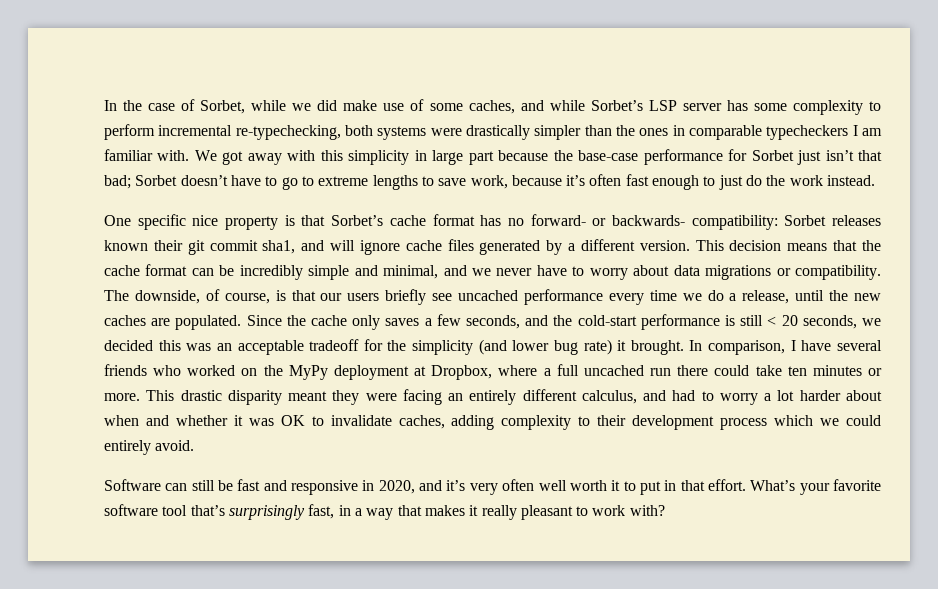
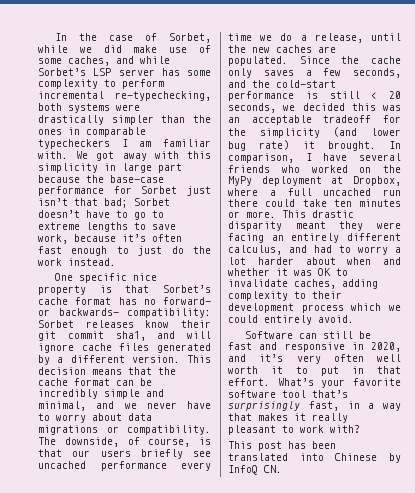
- One specific nice property is that Sorbet’s cache format has no forward- or backwards- compatibility: Sorbet releases known their git commit sha1, and will ignore cache files generated by a different version.
+ One specific nice property is that Sorbet’s cache format has no forward- or backwards- compatibility: Sorbet releases know their git commit sha1, and will ignore cache files generated by a different version.
+ This post has been translated into Chinese by InfoQ CN.

